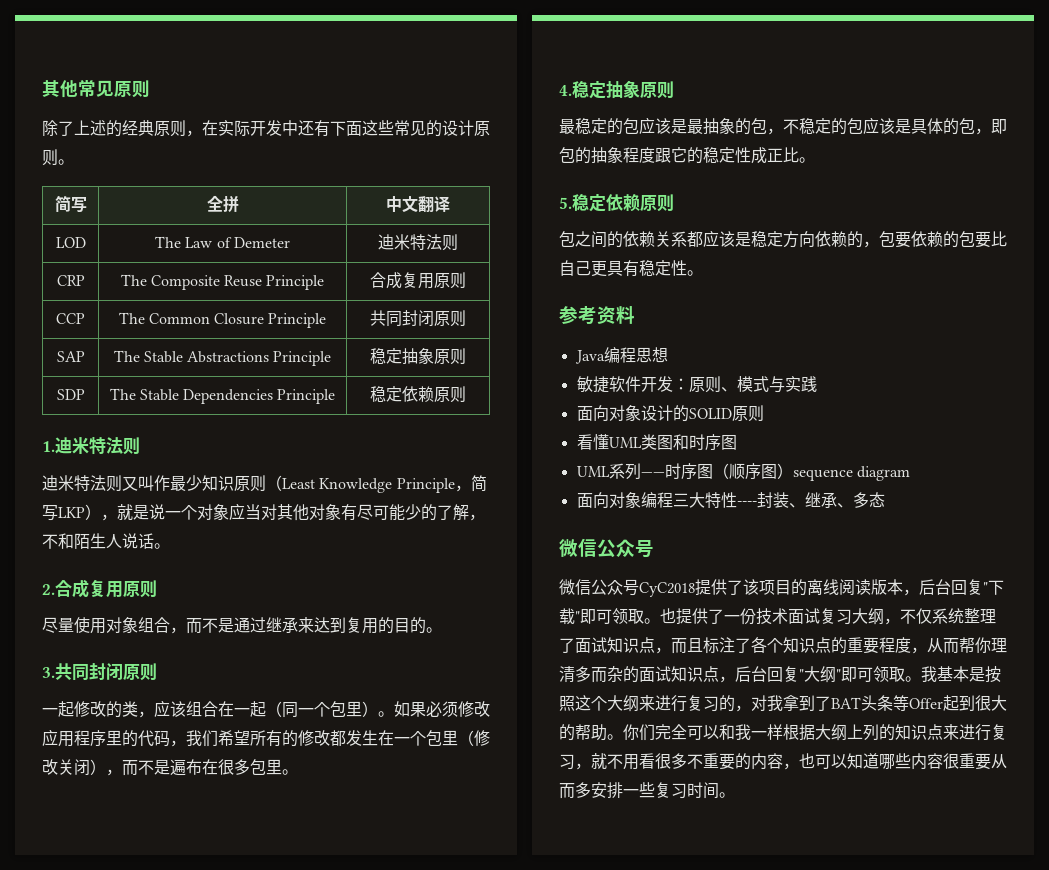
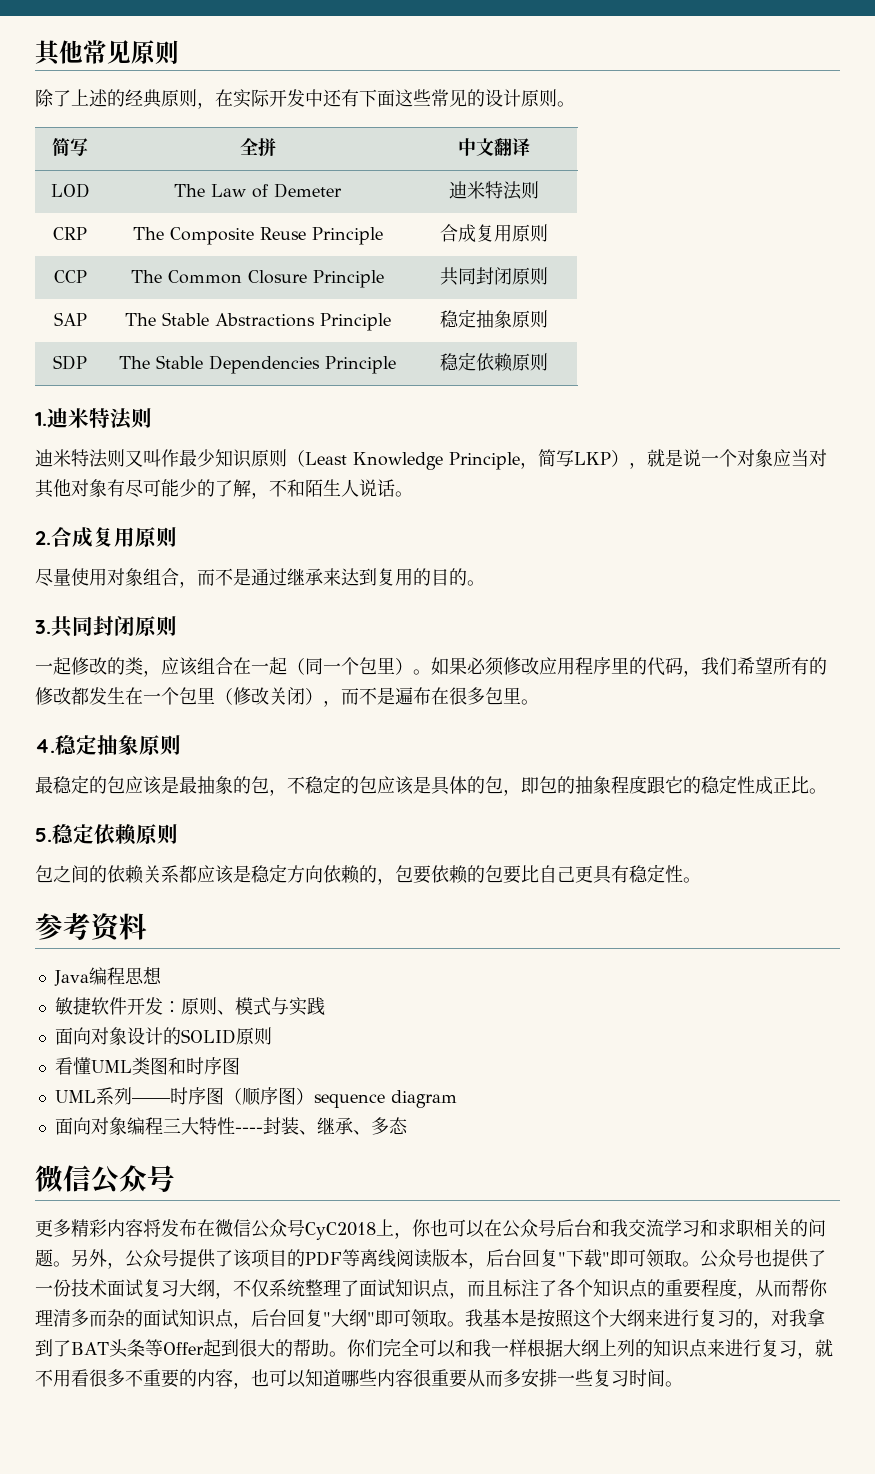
- 微信公众号CyC2018提供了该项目的离线阅读版本，后台回复"下载"即可领取。
+ 更多精彩内容将发布在微信公众号CyC2018上，你也可以在公众号后台和我交流学习和求职相关的问题。另外，公众号提供了该项目的PDF等离线阅读版本，后台回复"下载"即可领取。
- 也提供了一份技术面试复习大纲，不仅系统整理了面试知识点，而且标注了各个知识点的重要程度，从而帮你理清多而杂的面试知识点，后台回复"大纲"即可领取。
+ 公众号也提供了一份技术面试复习大纲，不仅系统整理了面试知识点，而且标注了各个知识点的重要程度，从而帮你理清多而杂的面试知识点，后台回复"大纲"即可领取。

